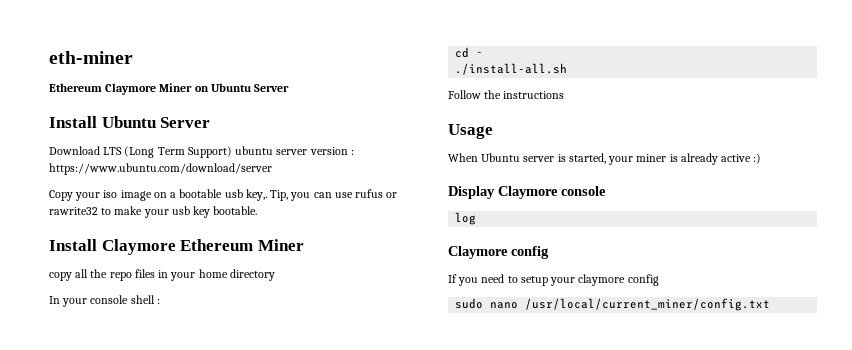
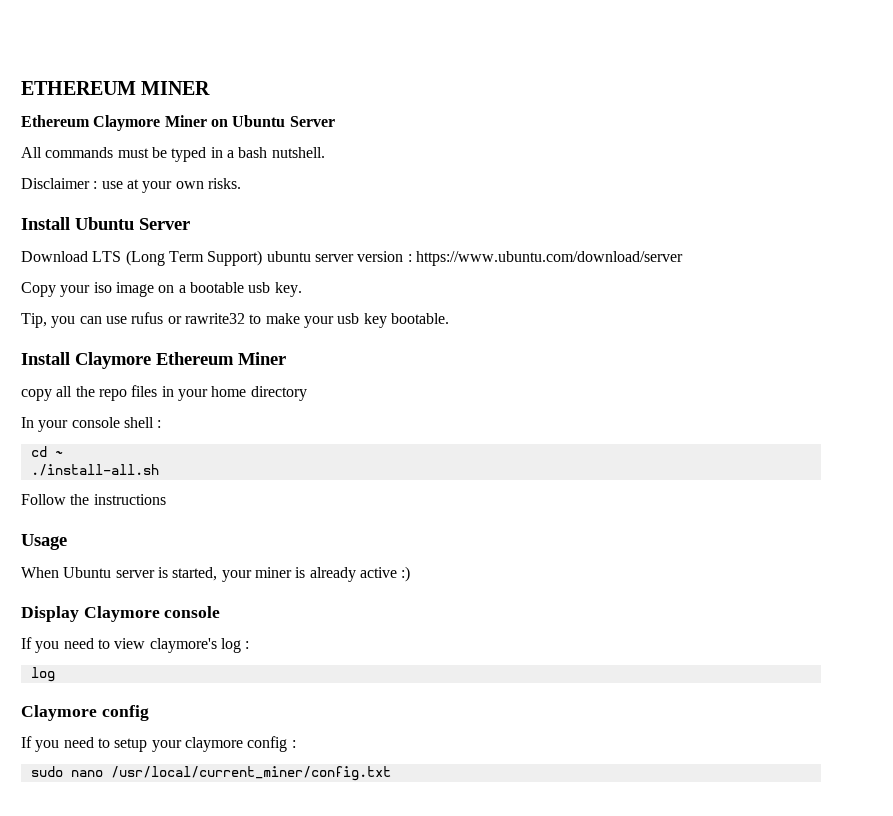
- eth-miner
+ ETHEREUM MINER
+ All commands must be typed in a bash nutshell.
+ Disclaimer : use at your own risks.
- Copy your iso image on a bootable usb key,. Tip, you can use rufus or rawrite32 to make your usb key bootable.
+ Copy your iso image on a bootable usb key.
+ Tip, you can use rufus or rawrite32 to make your usb key bootable.
+ If you need to view claymore's log :
- If you need to setup your claymore config
+ If you need to setup your claymore config :

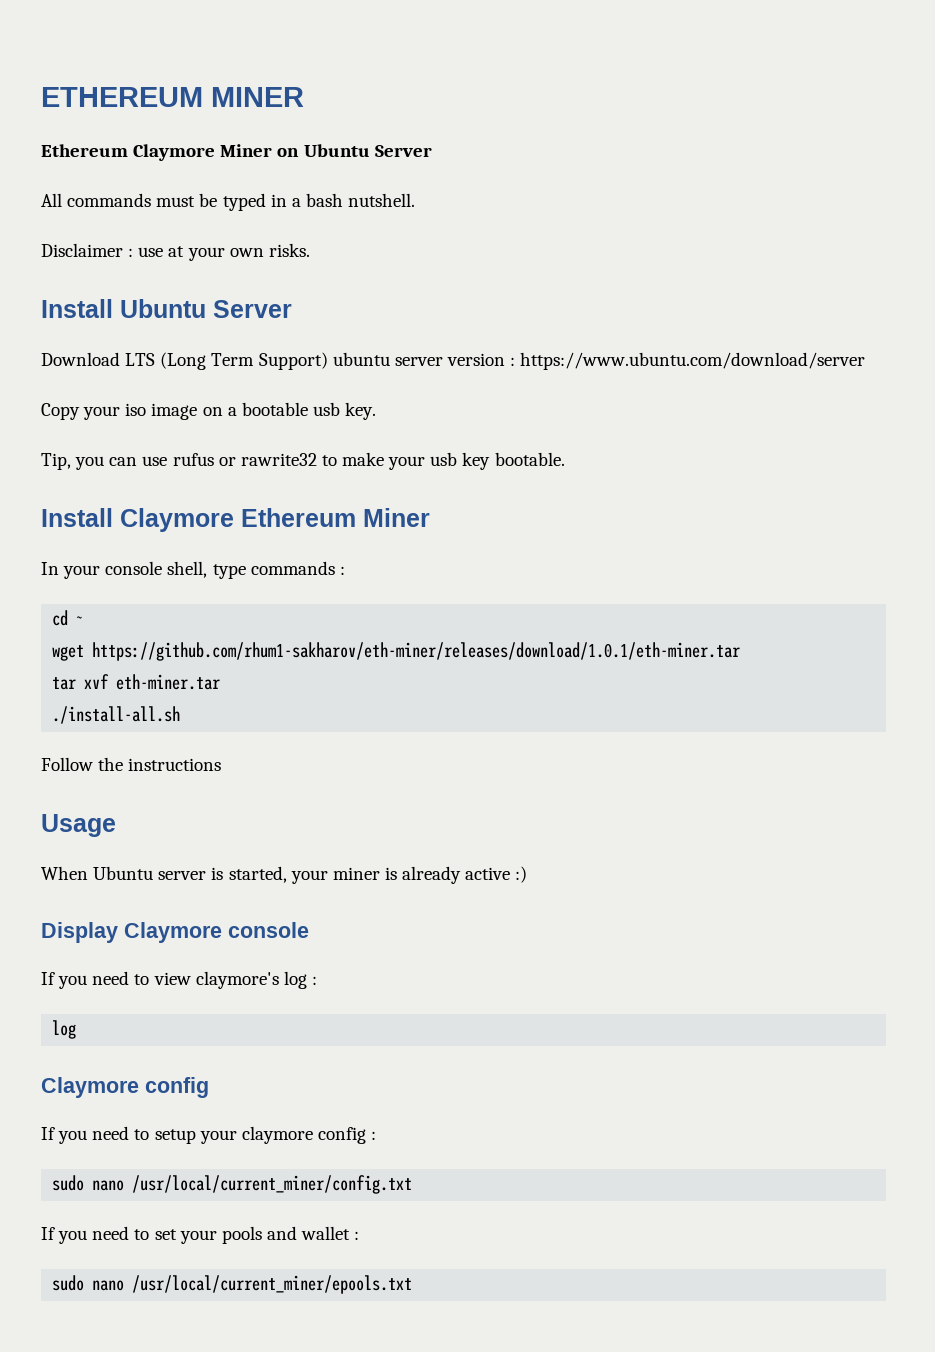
- copy all the repo files in your home directory
- In your console shell :
+ In your console shell, type commands :
+ wget https://github.com/rhum1-sakharov/eth-miner/releases/download/1.0.1/eth-miner.tar
+ tar xvf eth-miner.tar
+ If you need to set your pools and wallet :
+ sudo nano /usr/local/current_miner/epools.txt

